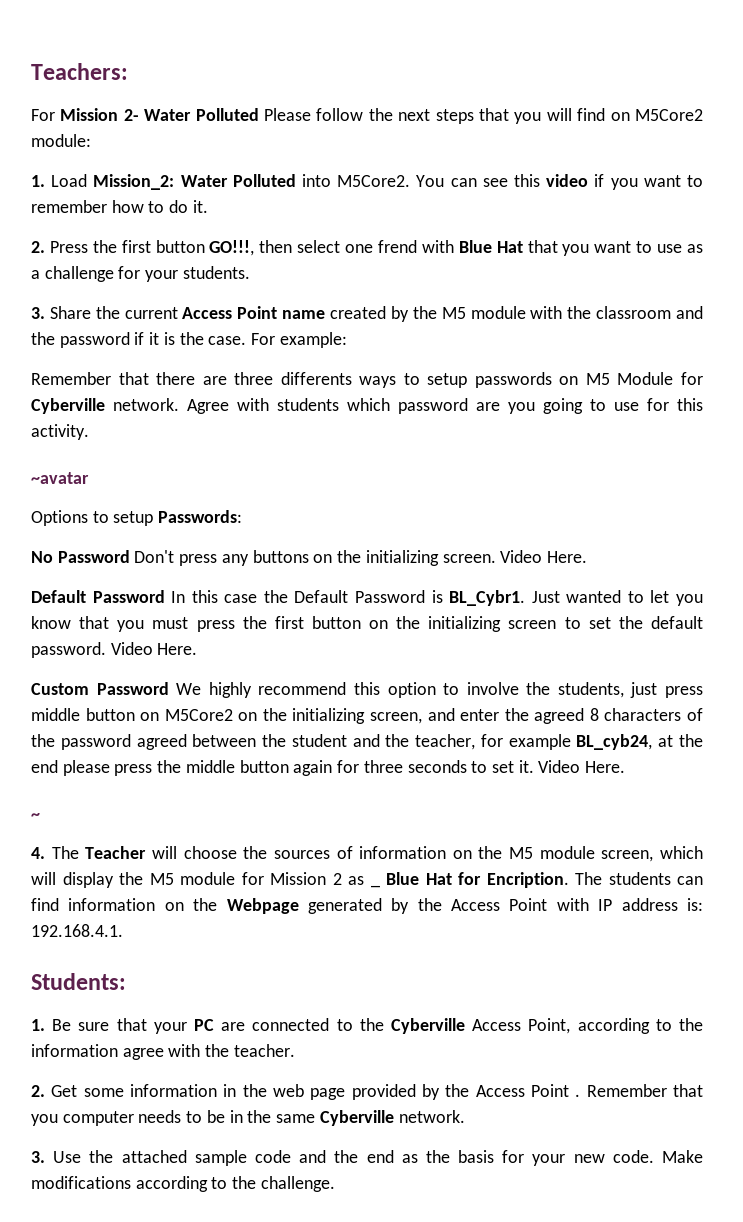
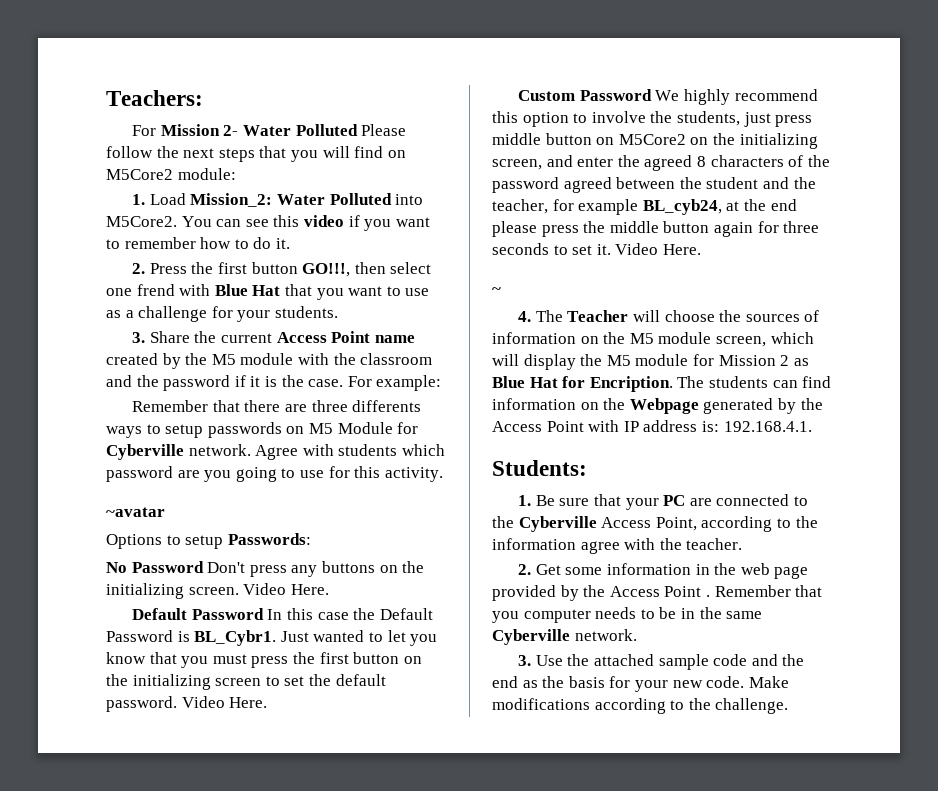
- 4. The Teacher will choose the sources of information on the M5 module screen, which will display the M5 module for Mission 2 as _ Blue Hat for Encription.
+ 4. The Teacher will choose the sources of information on the M5 module screen, which will display the M5 module for Mission 2 as Blue Hat for Encription.

